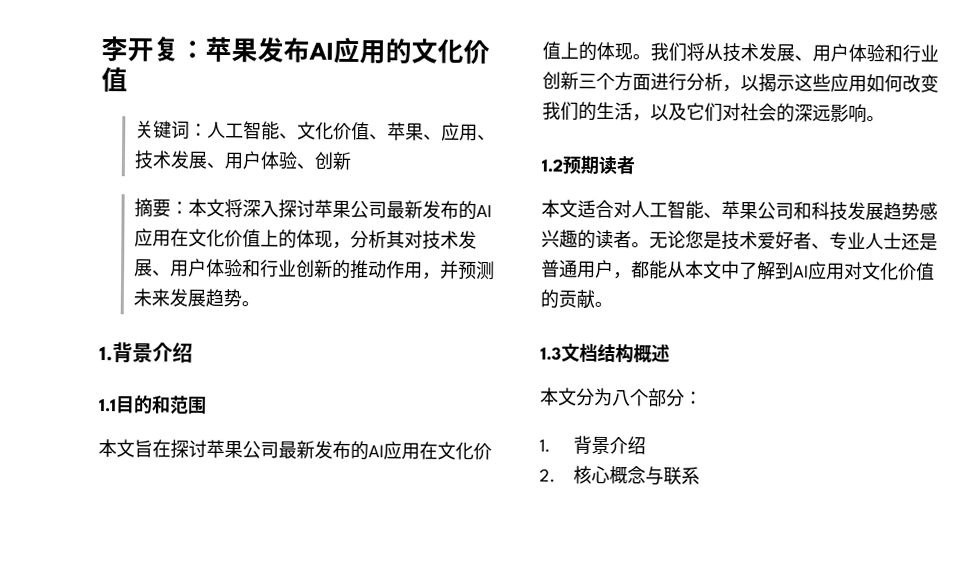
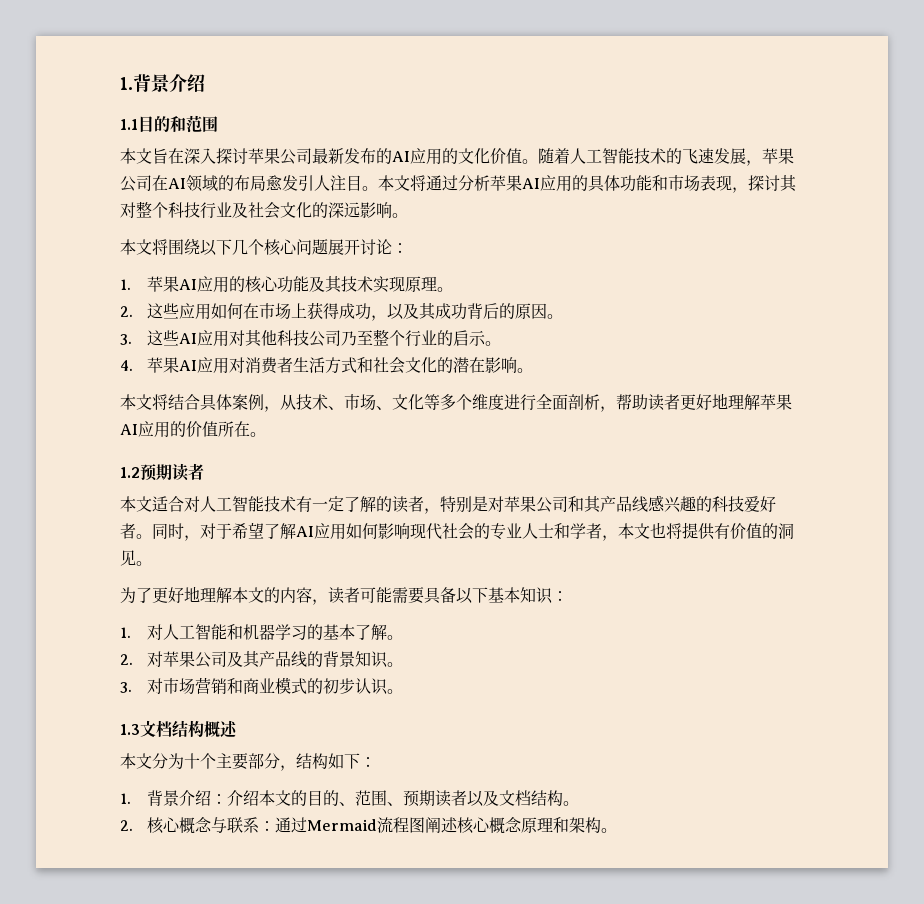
- 李开复：苹果发布AI应用的文化价值
- 关键词：人工智能、文化价值、苹果、应用、技术发展、用户体验、创新
- 摘要：本文将深入探讨苹果公司最新发布的AI应用在文化价值上的体现，分析其对技术发展、用户体验和行业创新的推动作用，并预测未来发展趋势。
- 本文旨在探讨苹果公司最新发布的AI应用在文化价值上的体现。我们将从技术发展、用户体验和行业创新三个方面进行分析，以揭示这些应用如何改变我们的生活，以及它们对社会的深远影响。
+ 本文旨在深入探讨苹果公司最新发布的AI应用的文化价值。随着人工智能技术的飞速发展，苹果公司在AI领域的布局愈发引人注目。本文将通过分析苹果AI应用的具体功能和市场表现，探讨其对整个科技行业及社会文化的深远影响。
+ 本文将围绕以下几个核心问题展开讨论：
+ 1.苹果AI应用的核心功能及其技术实现原理。
+ 2.这些应用如何在市场上获得成功，以及其成功背后的原因。
+ 3.这些AI应用对其他科技公司乃至整个行业的启示。
+ 4.苹果AI应用对消费者生活方式和社会文化的潜在影响。
+ 本文将结合具体案例，从技术、市场、文化等多个维度进行全面剖析，帮助读者更好地理解苹果AI应用的价值所在。
- 本文适合对人工智能、苹果公司和科技发展趋势感兴趣的读者。无论您是技术爱好者、专业人士还是普通用户，都能从本文中了解到AI应用对文化价值的贡献。
+ 本文适合对人工智能技术有一定了解的读者，特别是对苹果公司和其产品线感兴趣的科技爱好者。同时，对于希望了解AI应用如何影响现代社会的专业人士和学者，本文也将提供有价值的洞见。
+ 为了更好地理解本文的内容，读者可能需要具备以下基本知识：
+ 1.对人工智能和机器学习的基本了解。
+ 2.对苹果公司及其产品线的背景知识。
+ 3.对市场营销和商业模式的初步认识。
- 本文分为八个部分：
- 1.背景介绍
+ 本文分为十个主要部分，结构如下：
+ 1.背景介绍：介绍本文的目的、范围、预期读者以及文档结构。
- 2.核心概念与联系
+ 2.核心概念与联系：通过Mermaid流程图阐述核心概念原理和架构。

